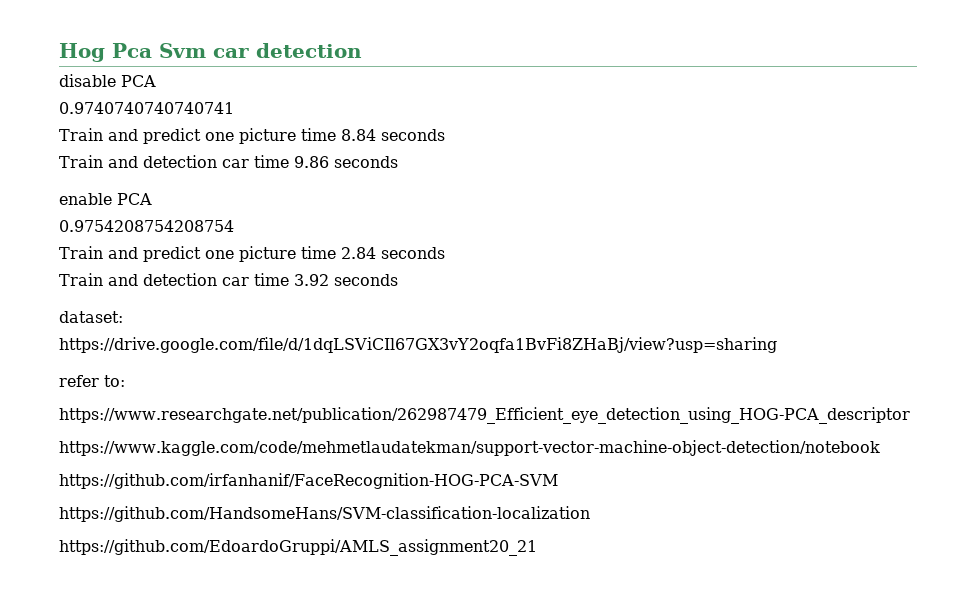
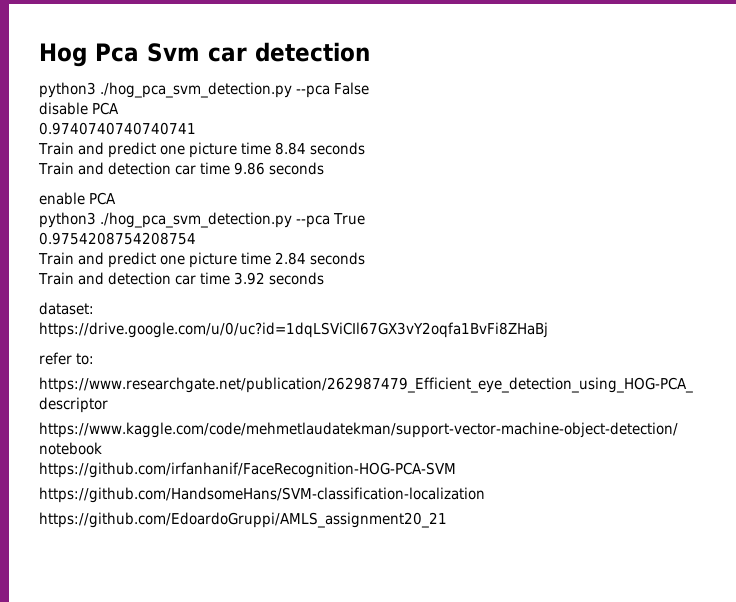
+ python3 ./hog_pca_svm_detection.py --pca False
+ python3 ./hog_pca_svm_detection.py --pca True
- https://drive.google.com/file/d/1dqLSViCIl67GX3vY2oqfa1BvFi8ZHaBj/view?usp=sharing
+ https://drive.google.com/u/0/uc?id=1dqLSViCIl67GX3vY2oqfa1BvFi8ZHaBj

